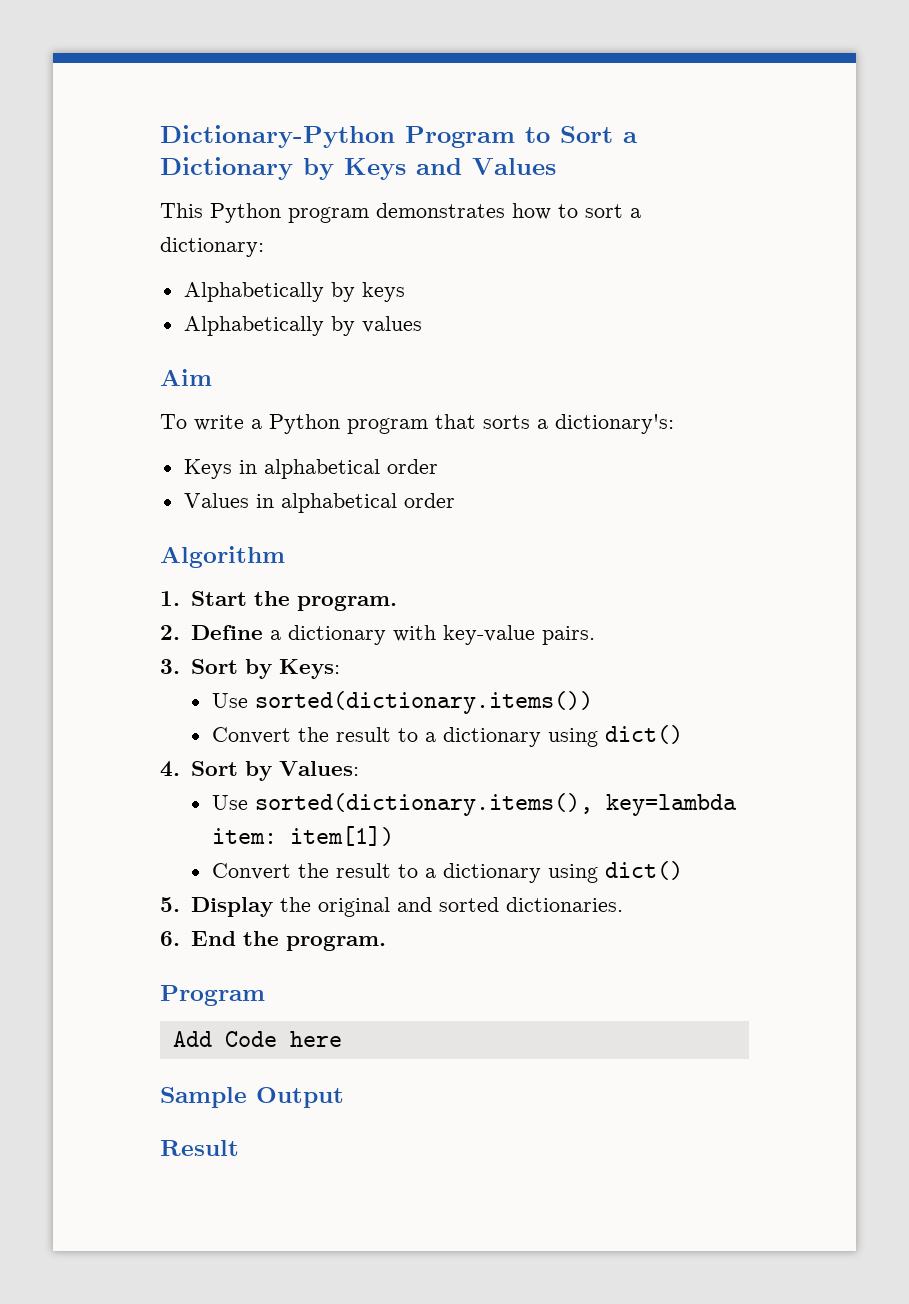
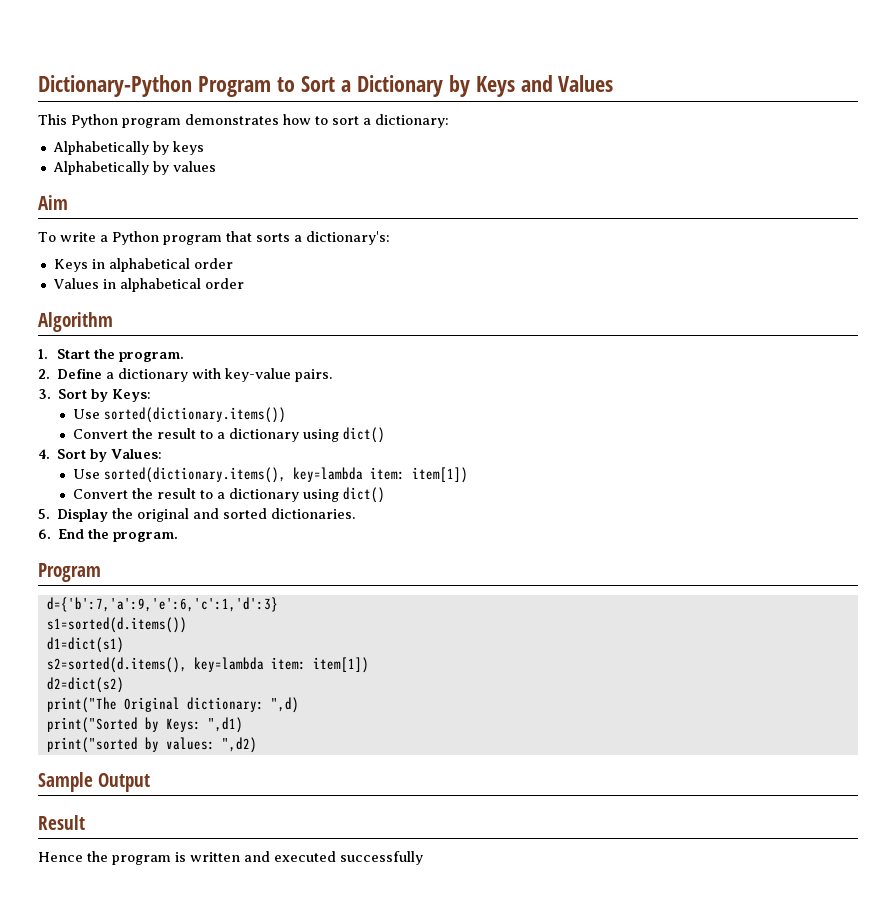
- Add Code here
+ d={'b':7,'a':9,'e':6,'c':1,'d':3}
+ s1=sorted(d.items())
+ d1=dict(s1)
+ s2=sorted(d.items(), key=lambda item: item[1])
+ d2=dict(s2)
+ print("The Original dictionary: ",d)
+ print("Sorted by Keys: ",d1)
+ print("sorted by values: ",d2)
  Sample Output
  Result
+ Hence the program is written and executed successfully

